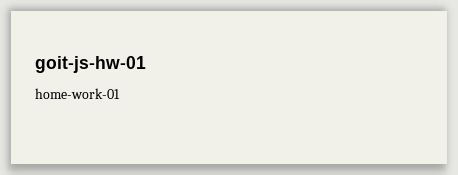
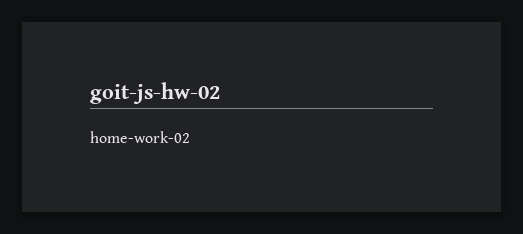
- goit-js-hw-01
- home-work-01
+ goit-js-hw-02
+ home-work-02

